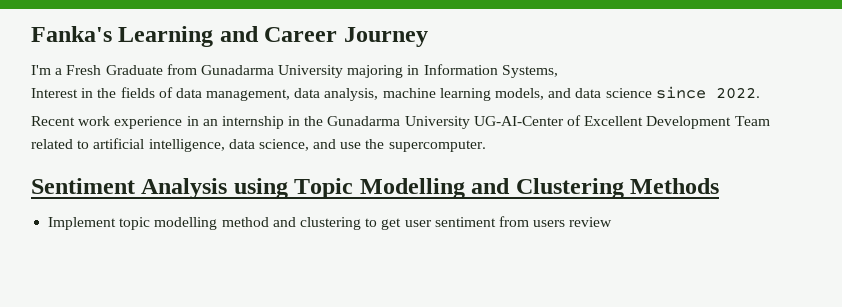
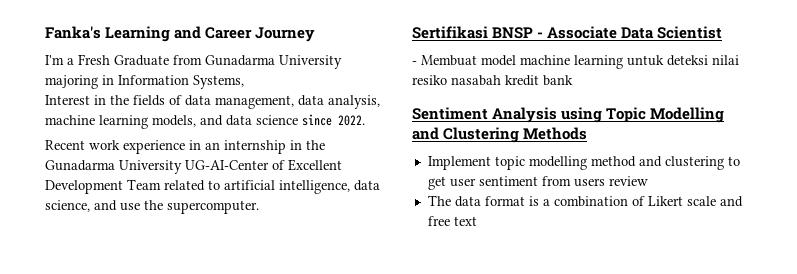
+ Sertifikasi BNSP - Associate Data Scientist
+ - Membuat model machine learning untuk deteksi nilai resiko nasabah kredit bank
+ The data format is a combination of Likert scale and free text

